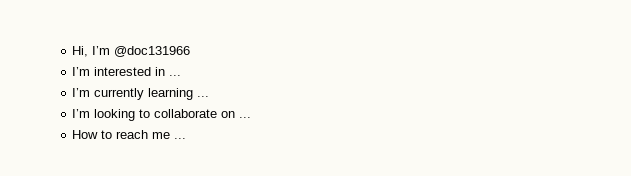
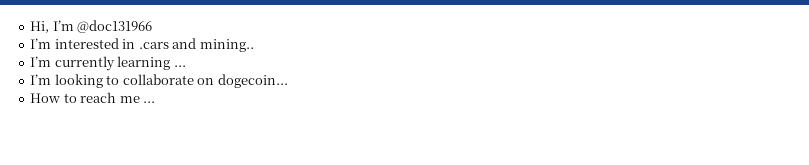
- I’m interested in ...
+ I’m interested in .cars and mining..
- I’m looking to collaborate on ...
+ I’m looking to collaborate on dogecoin...

